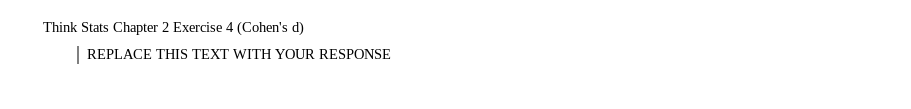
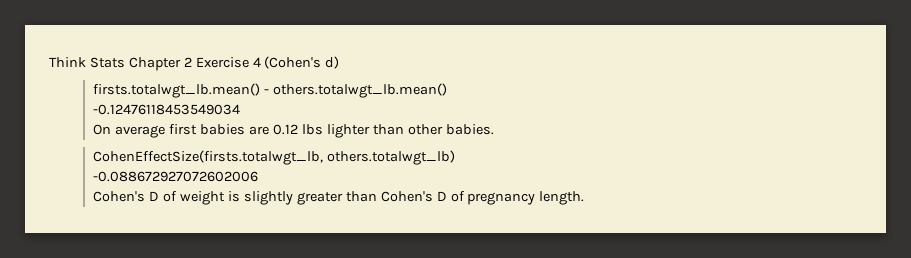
- REPLACE THIS TEXT WITH YOUR RESPONSE
+ firsts.totalwgt_lb.mean() - others.totalwgt_lb.mean()
+ -0.12476118453549034
+ On average first babies are 0.12 lbs lighter than other babies.
+ CohenEffectSize(firsts.totalwgt_lb, others.totalwgt_lb)
+ -0.088672927072602006
+ Cohen's D of weight is slightly greater than Cohen's D of pregnancy length.

